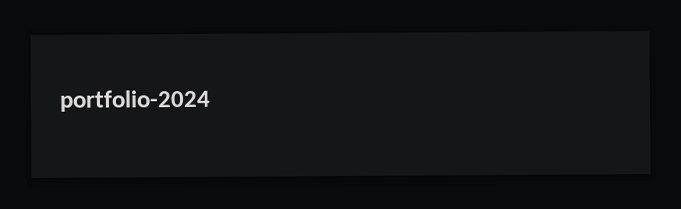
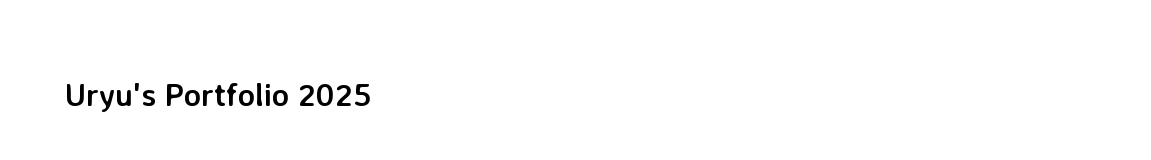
- portfolio-2024
+ Uryu's Portfolio 2025

